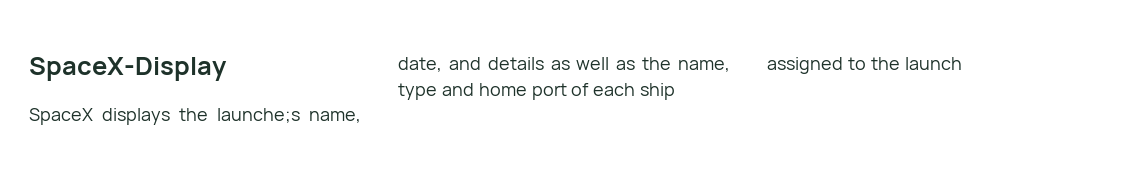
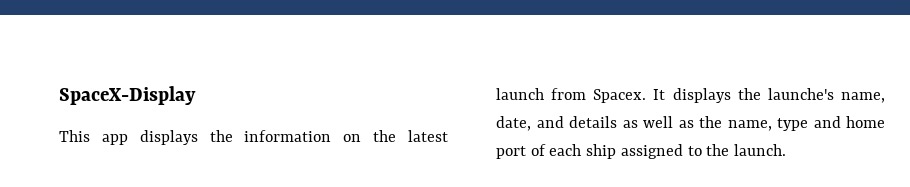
- SpaceX displays the launche;s name, date, and details as well as the name, type and home port of each ship assigned to the launch
+ This app displays the information on the latest launch from Spacex. It displays the launche's name, date, and details as well as the name, type and home port of each ship assigned to the launch.

